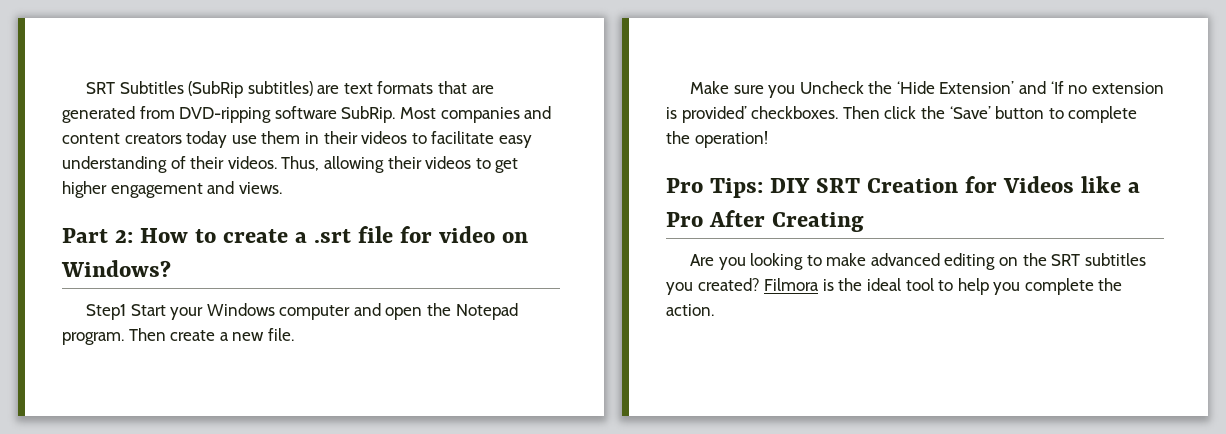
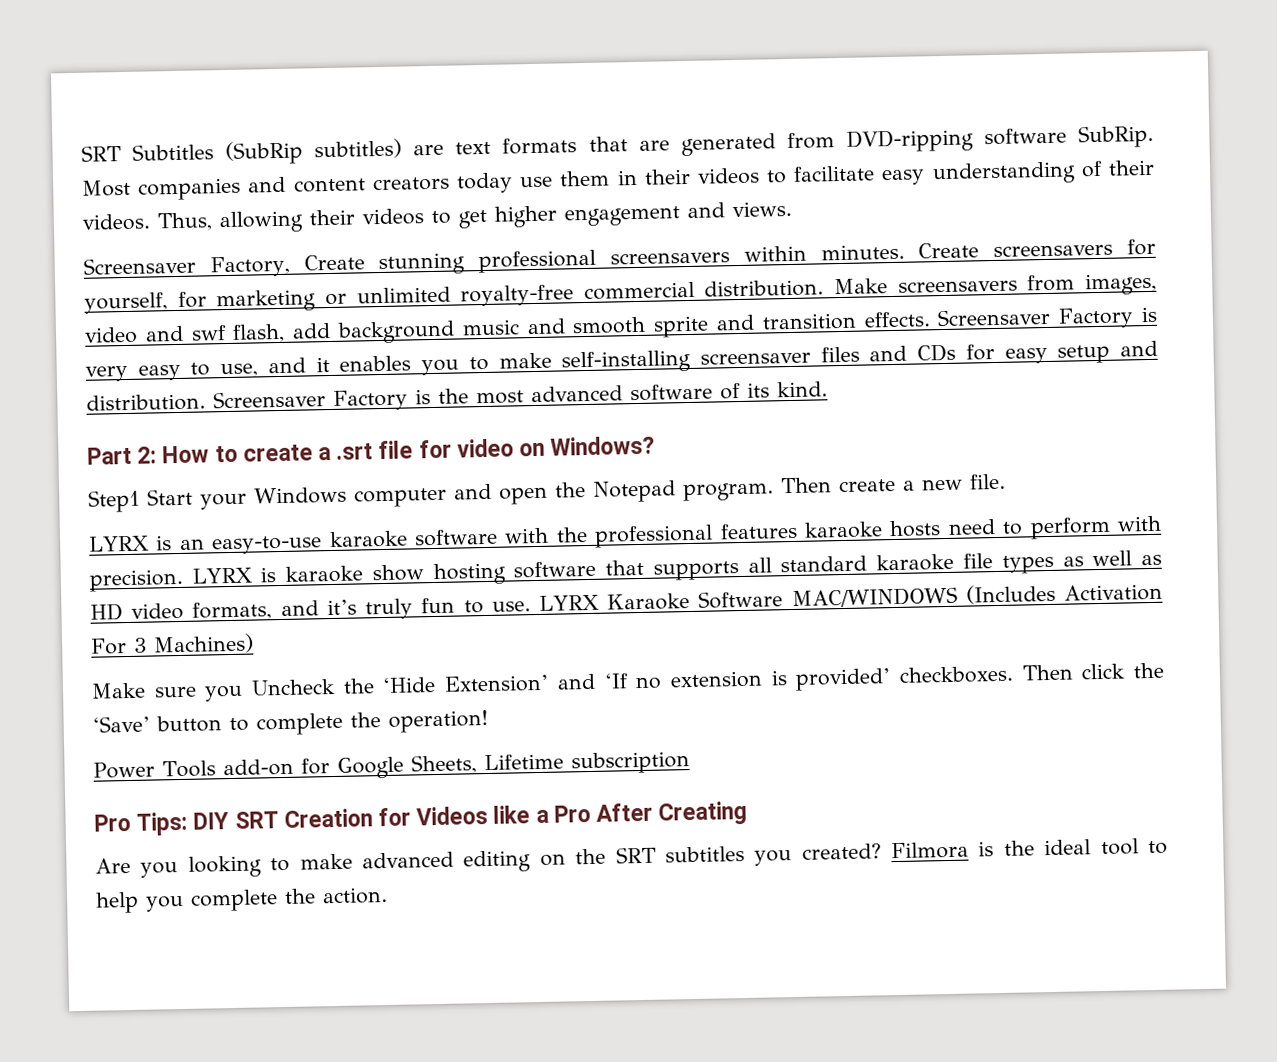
+ Screensaver Factory, Create stunning professional screensavers within minutes. Create screensavers for yourself, for marketing or unlimited royalty-free commercial distribution. Make screensavers from images, video and swf flash, add background music and smooth sprite and transition effects. Screensaver Factory is very easy to use, and it enables you to make self-installing screensaver files and CDs for easy setup and distribution. Screensaver Factory is the most advanced software of its kind.
+ LYRX is an easy-to-use karaoke software with the professional features karaoke hosts need to perform with precision. LYRX is karaoke show hosting software that supports all standard karaoke file types as well as HD video formats, and it’s truly fun to use. LYRX Karaoke Software MAC/WINDOWS (Includes Activation For 3 Machines)
+ Power Tools add-on for Google Sheets, Lifetime subscription

